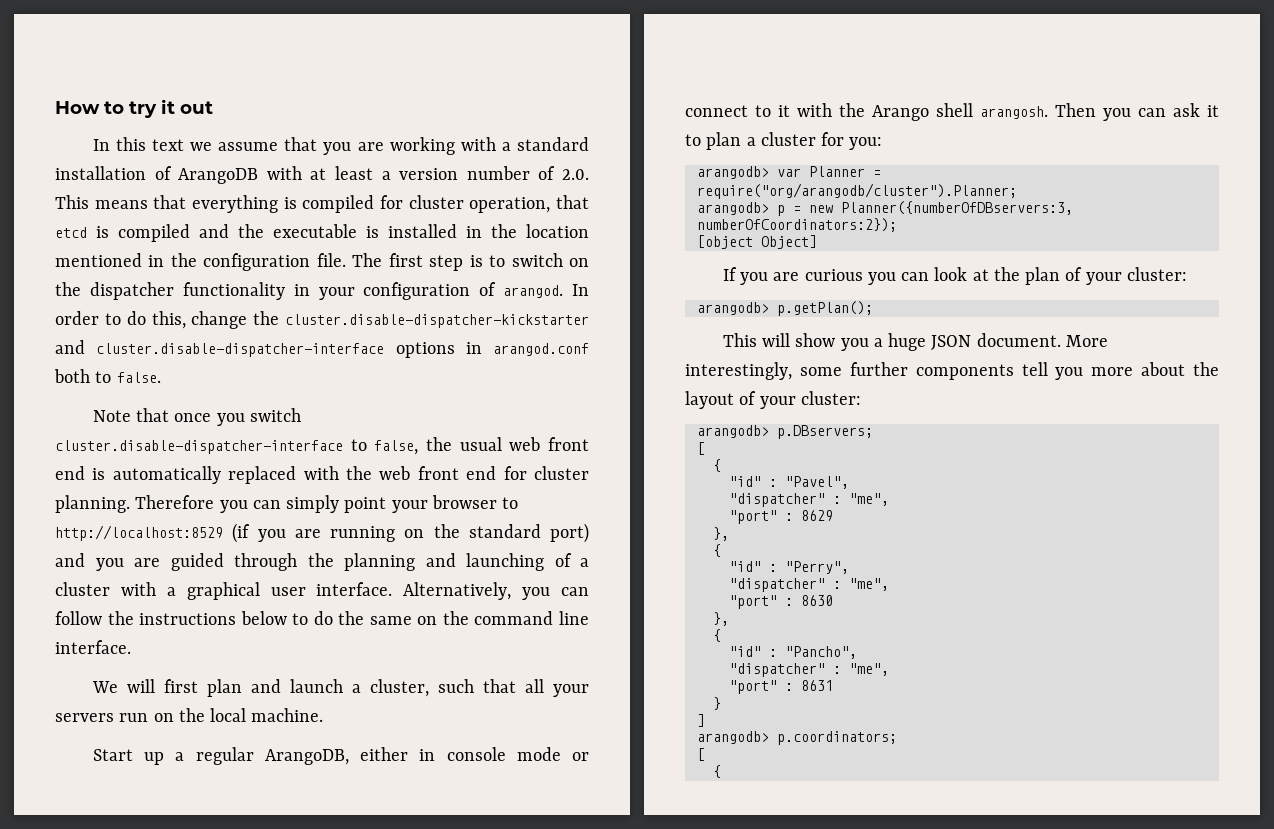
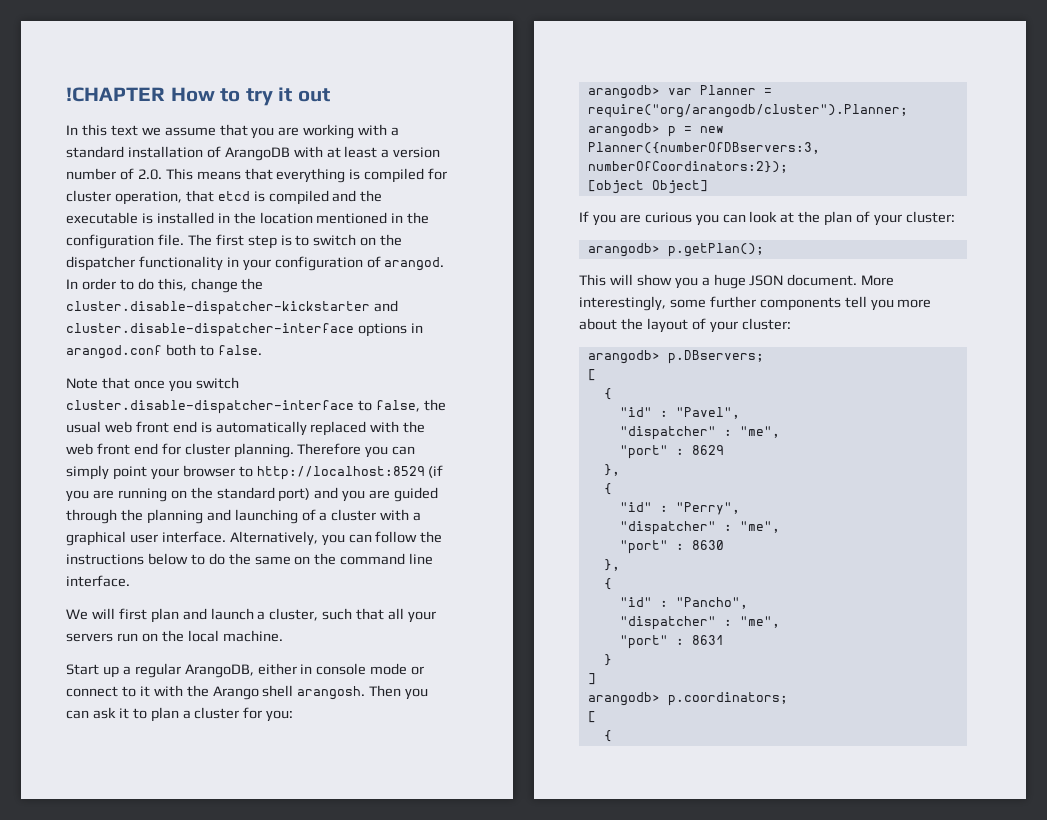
- How to try it out
+ !CHAPTER How to try it out

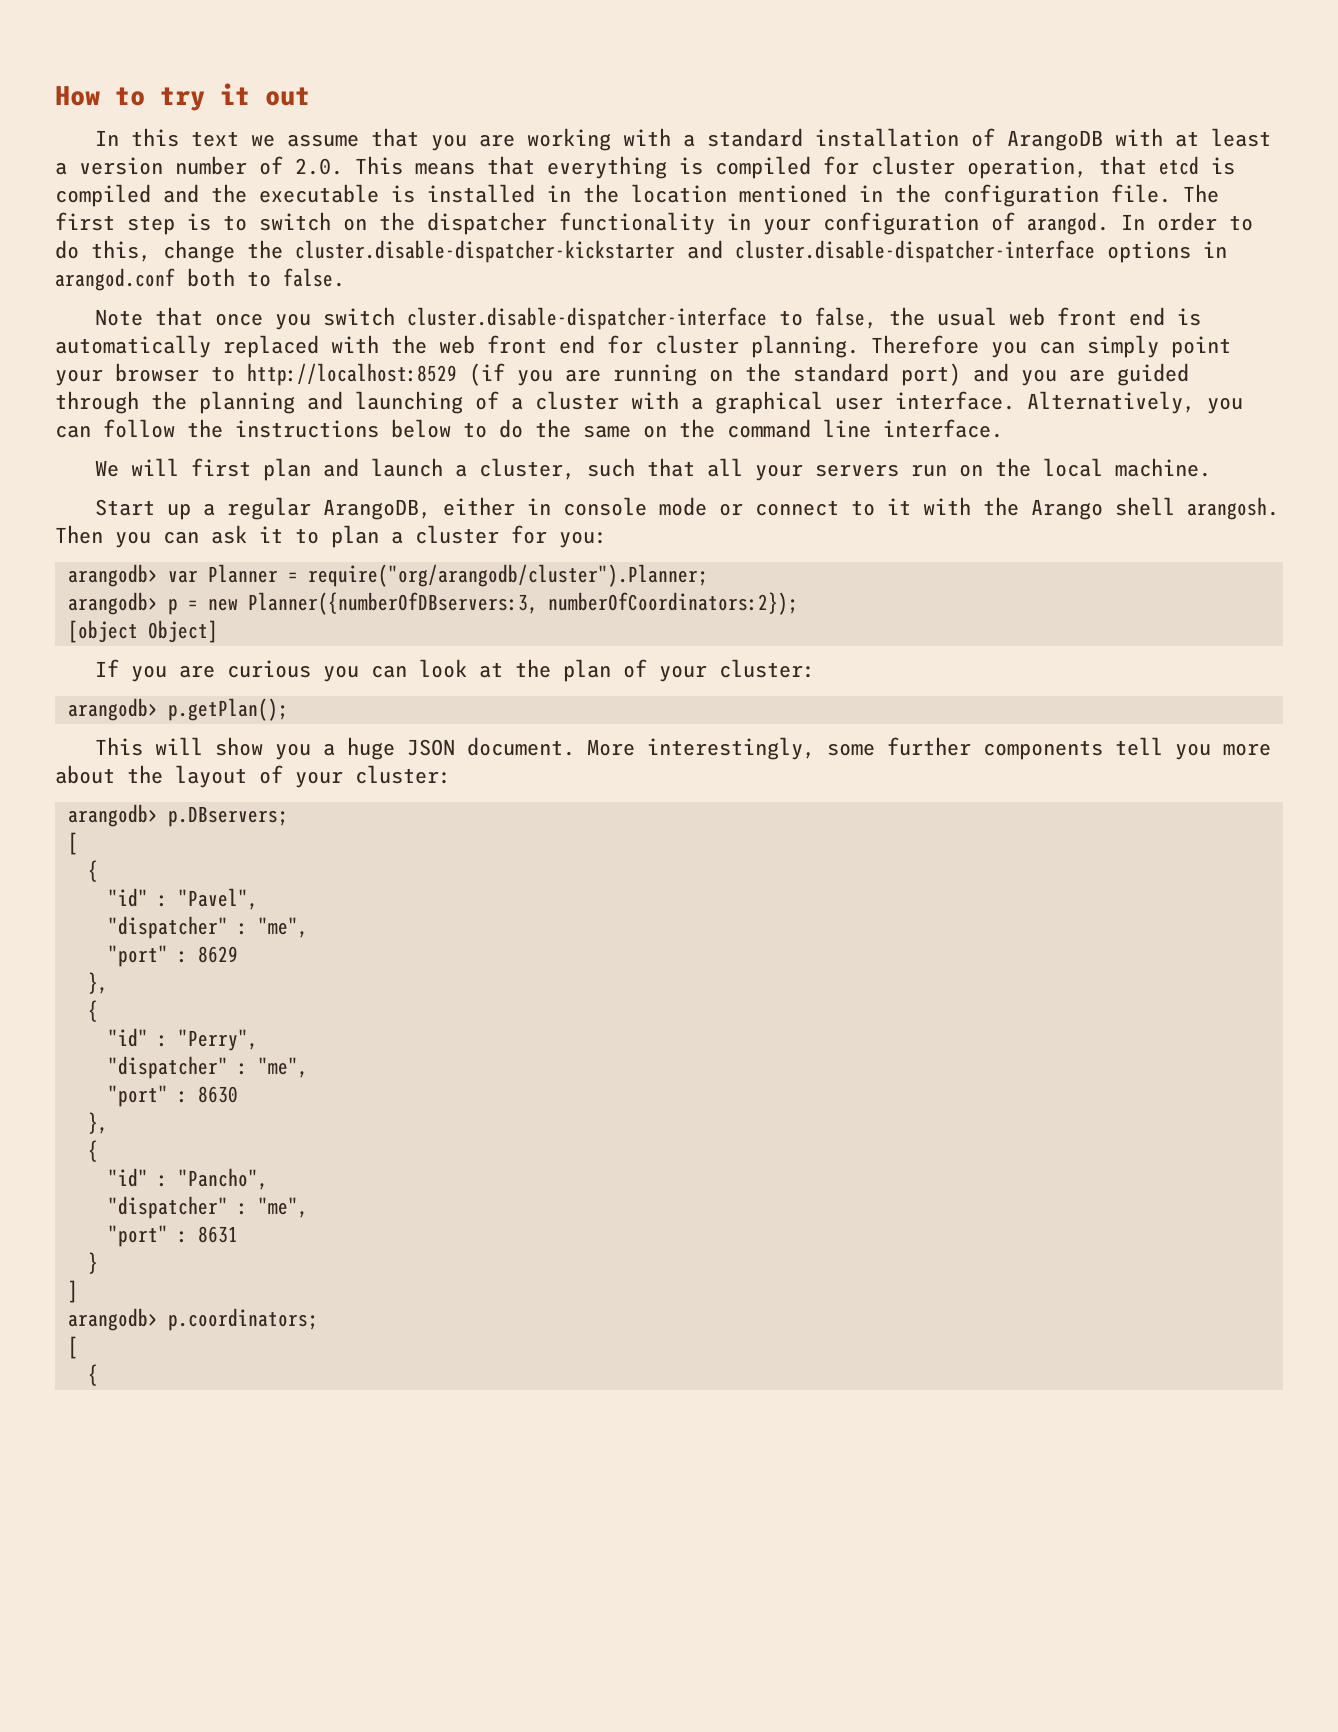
- !CHAPTER How to try it out
+ How to try it out

